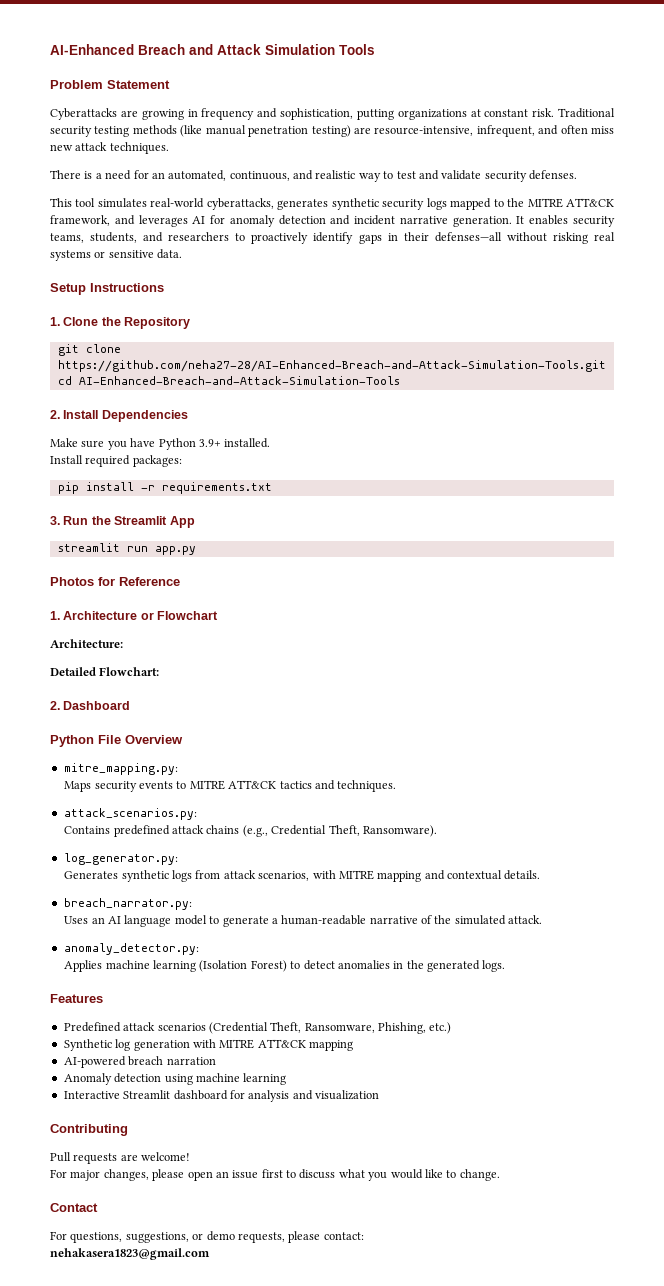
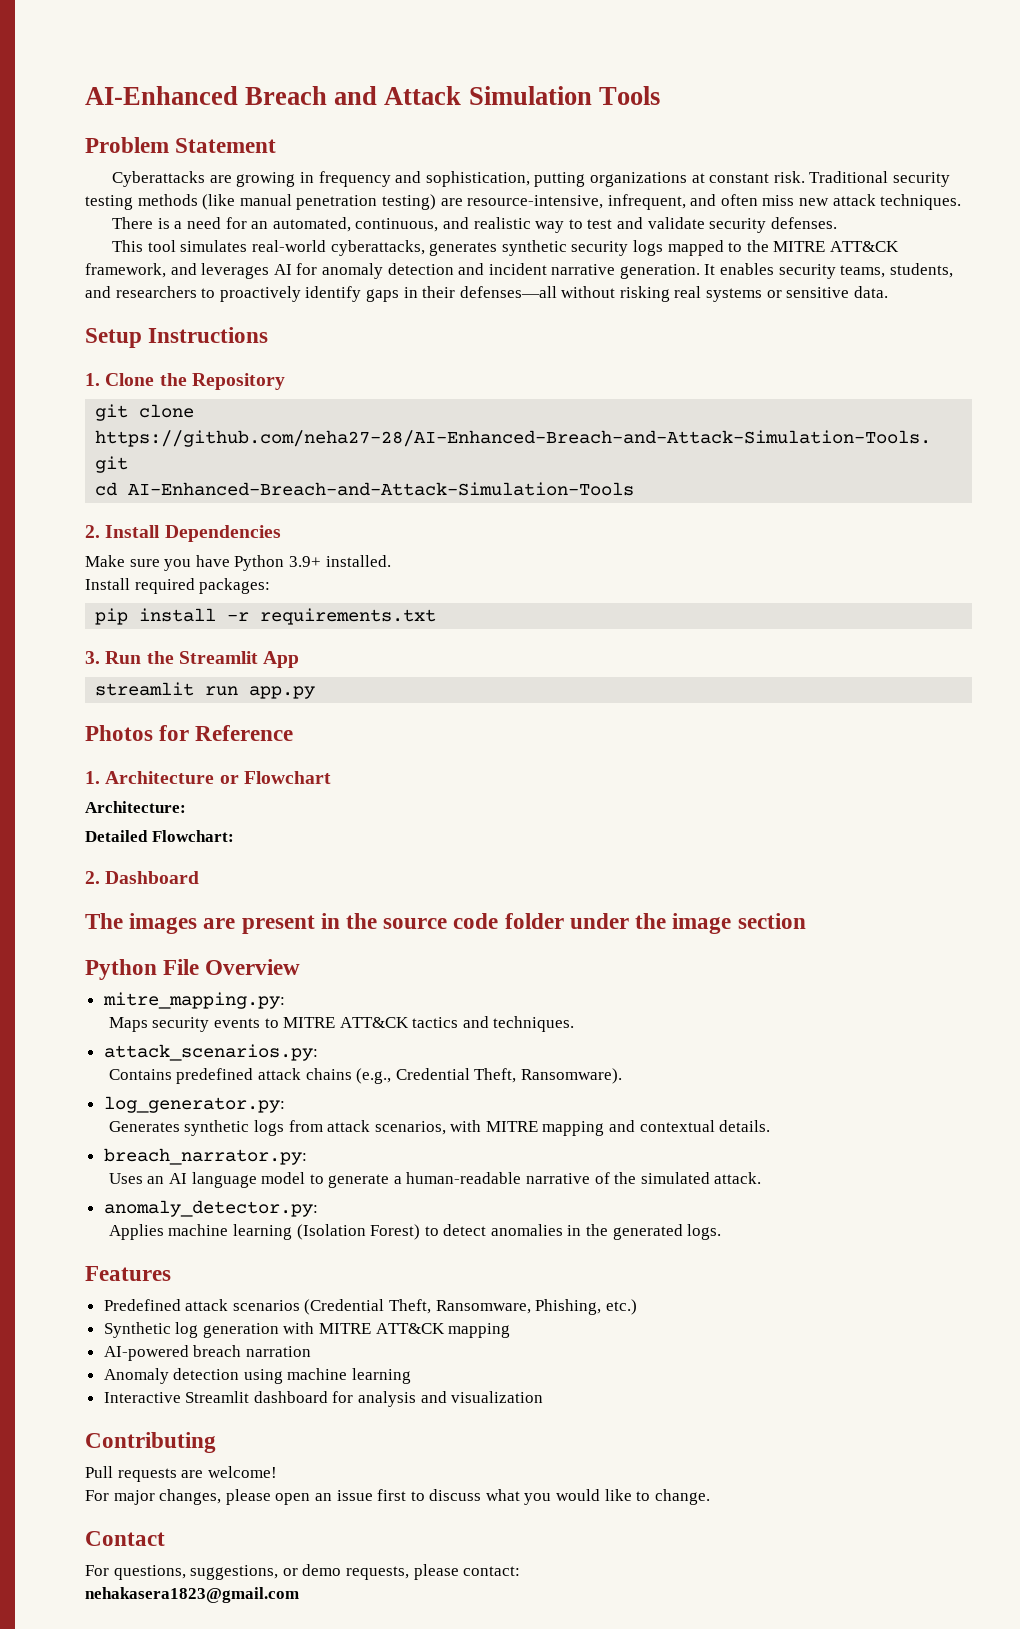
+ The images are present in the source code folder under the image section

